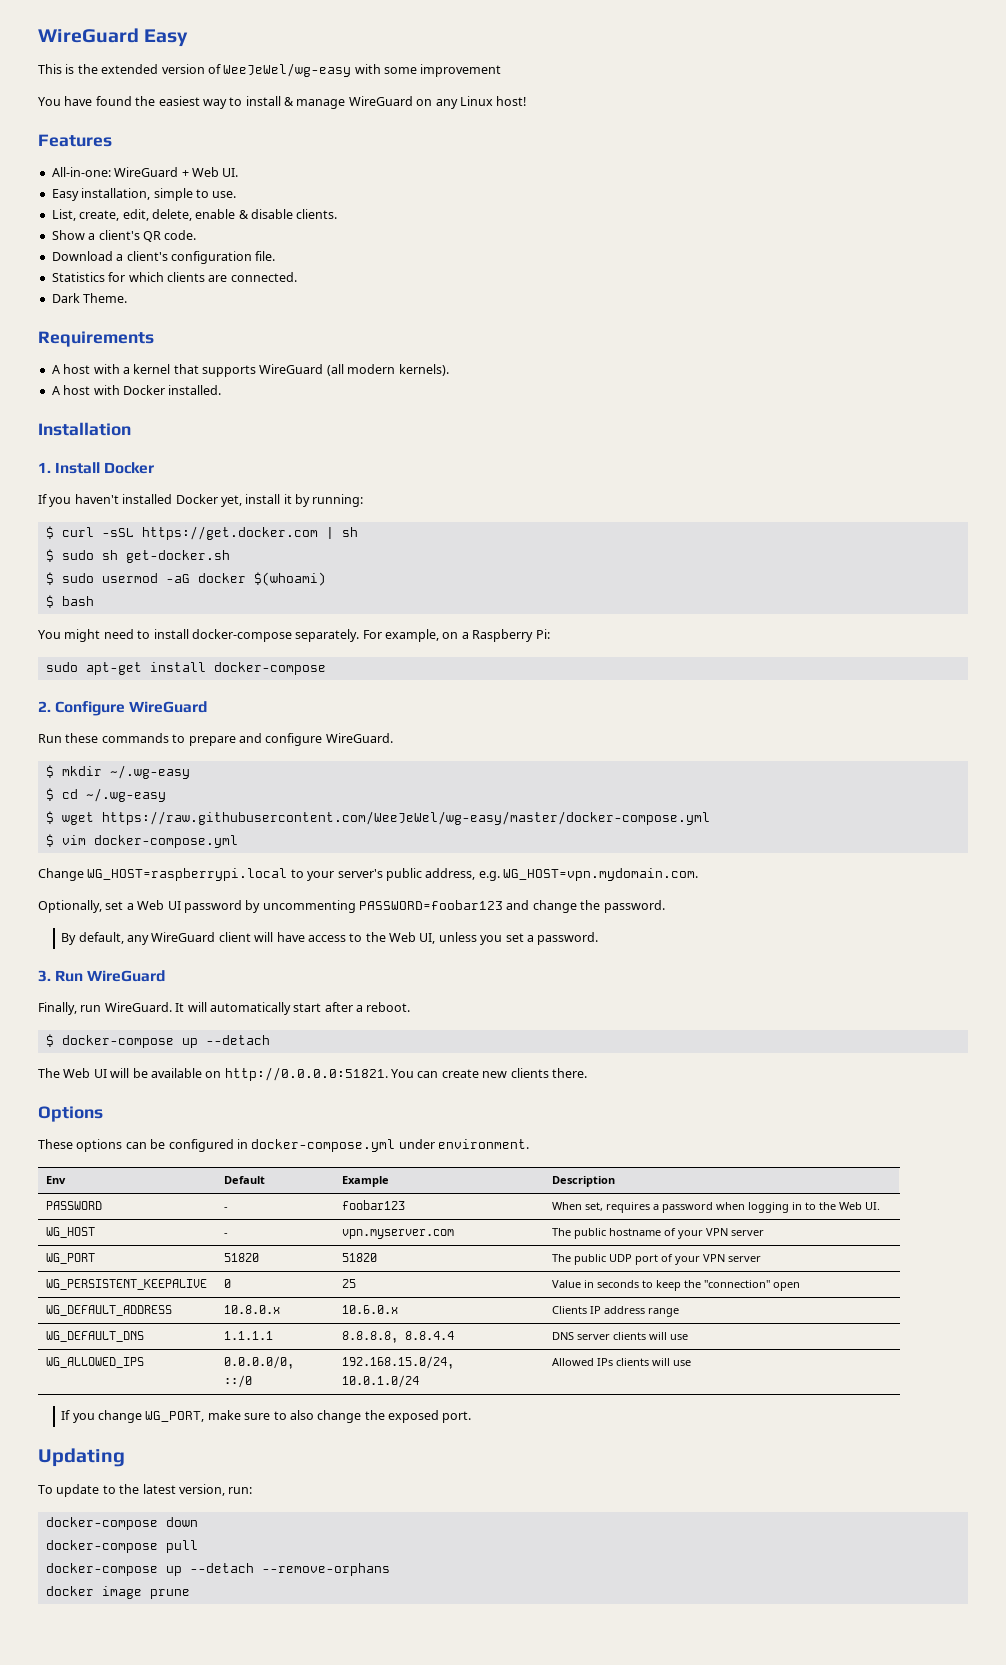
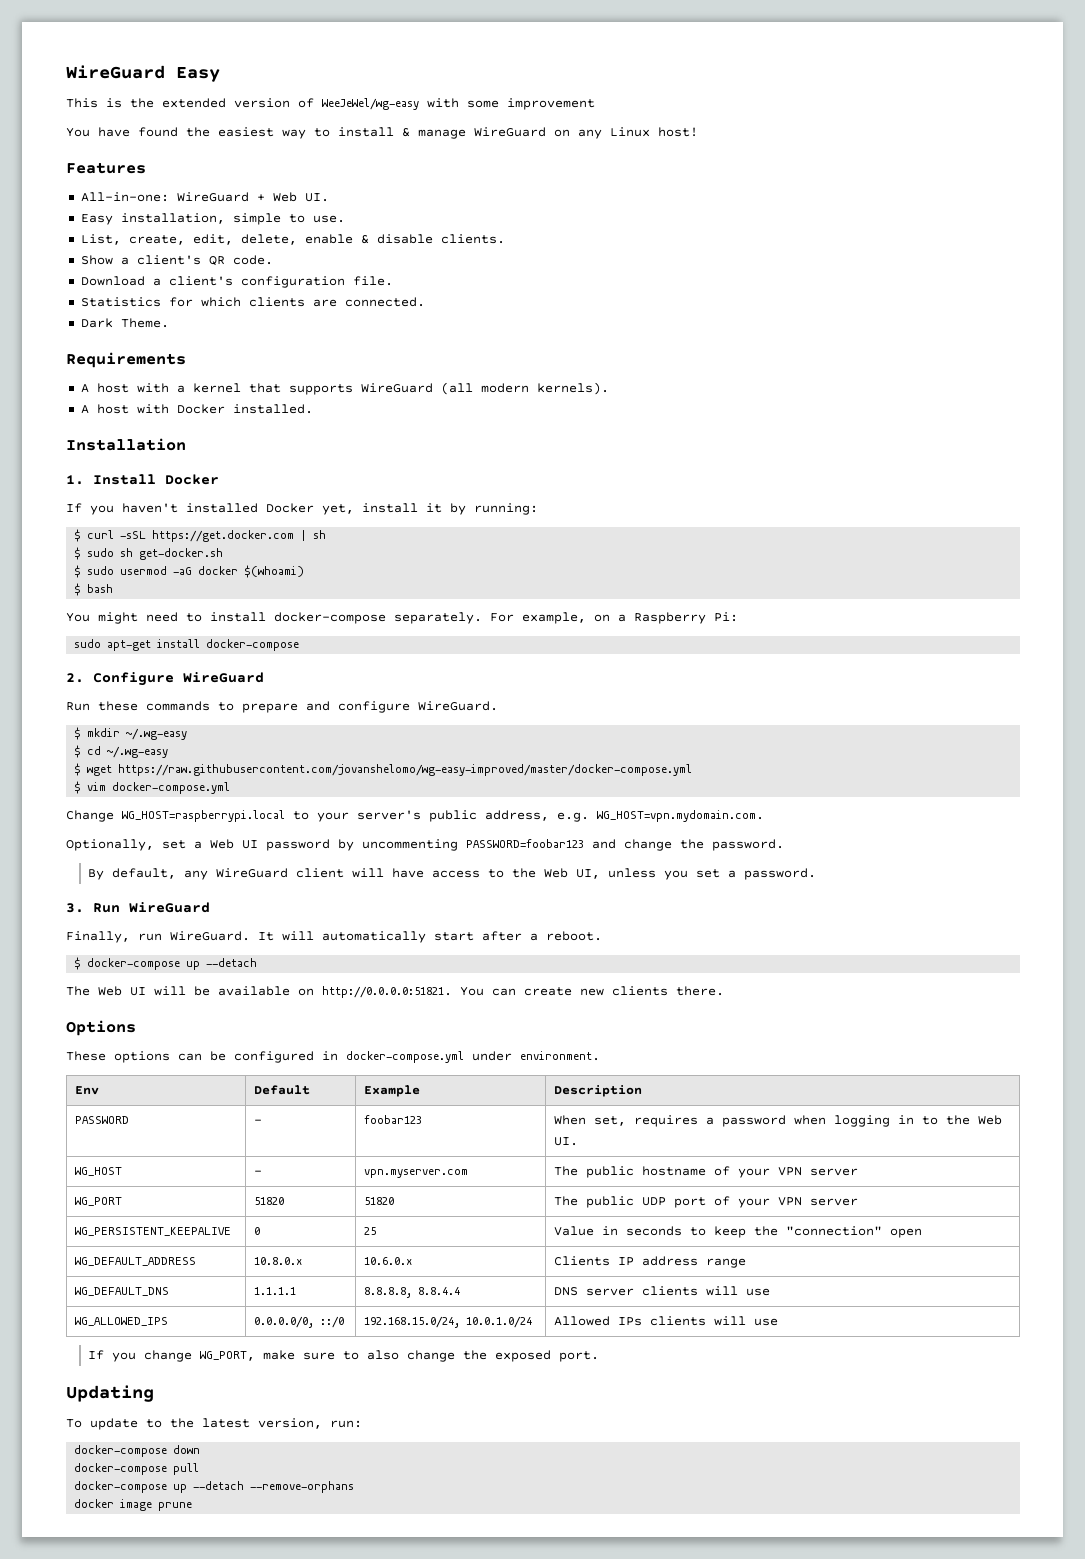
- $ wget https://raw.githubusercontent.com/WeeJeWel/wg-easy/master/docker-compose.yml
+ $ wget https://raw.githubusercontent.com/jovanshelomo/wg-easy-improved/master/docker-compose.yml

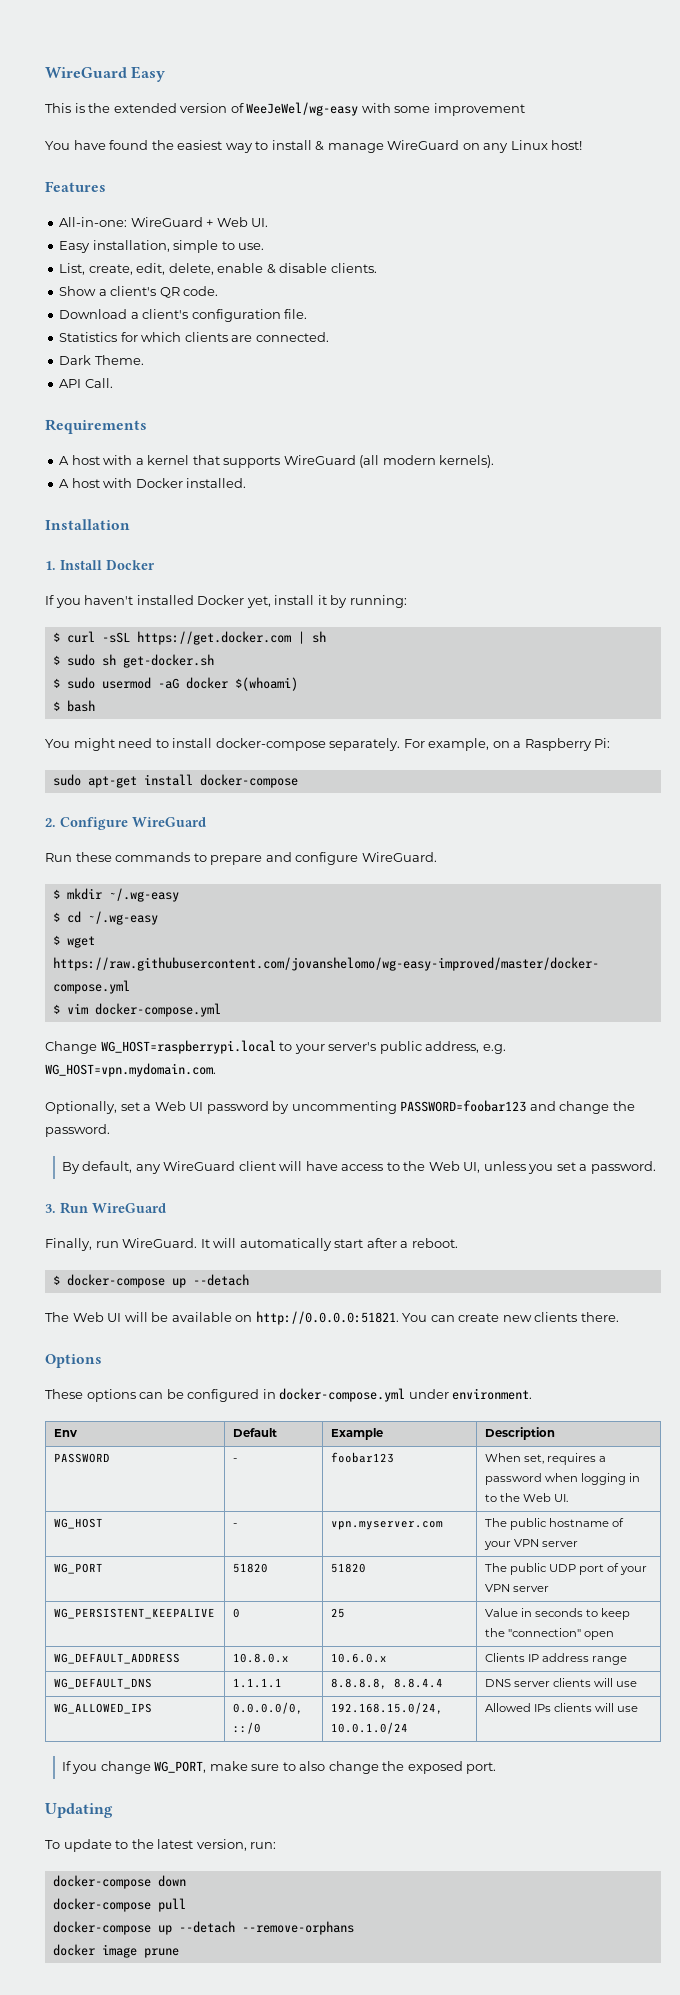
+ API Call.

